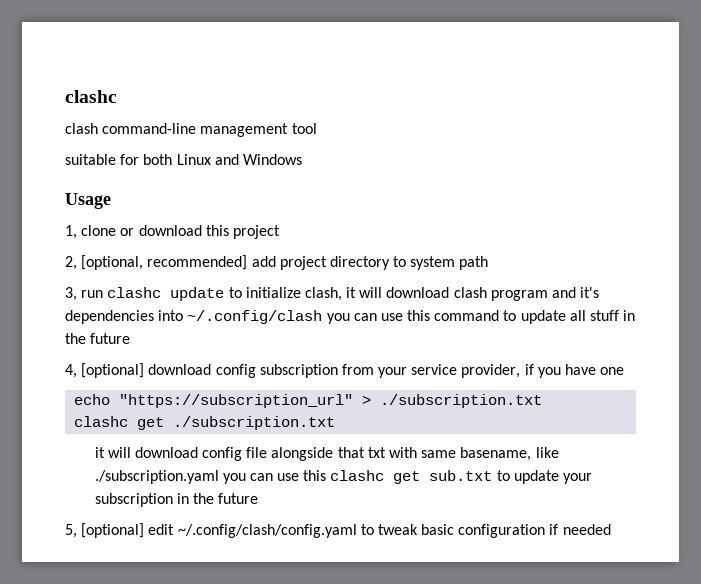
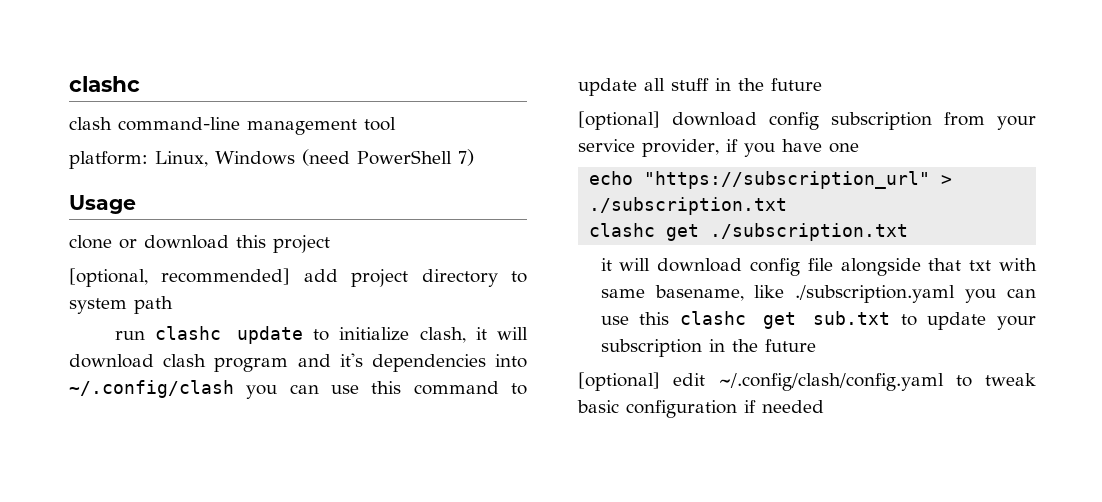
- suitable for both Linux and Windows
+ platform: Linux, Windows (need PowerShell 7)
- 1, clone or download this project
+ clone or download this project
- 2, [optional, recommended] add project directory to system path
+ [optional, recommended] add project directory to system path
- 3, run clashc update to initialize clash, it will download clash program and it's dependencies into ~/.config/clash you can use this command to update all stuff in the future
+ run clashc update to initialize clash, it will download clash program and it's dependencies into ~/.config/clash you can use this command to update all stuff in the future
- 4, [optional] download config subscription from your service provider, if you have one
+ [optional] download config subscription from your service provider, if you have one
- 5, [optional] edit ~/.config/clash/config.yaml to tweak basic configuration if needed
+ [optional] edit ~/.config/clash/config.yaml to tweak basic configuration if needed

